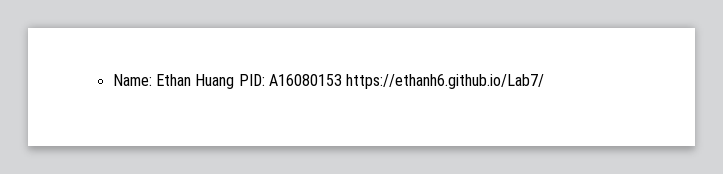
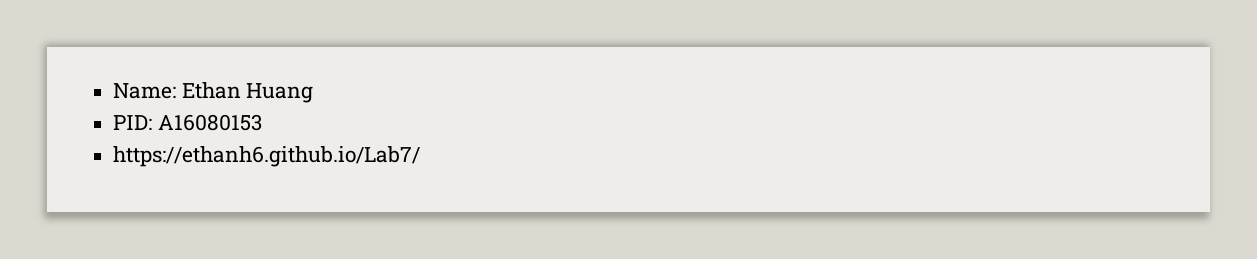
- Name: Ethan Huang PID: A16080153 https://ethanh6.github.io/Lab7/
+ Name: Ethan Huang
+ PID: A16080153
+ https://ethanh6.github.io/Lab7/

